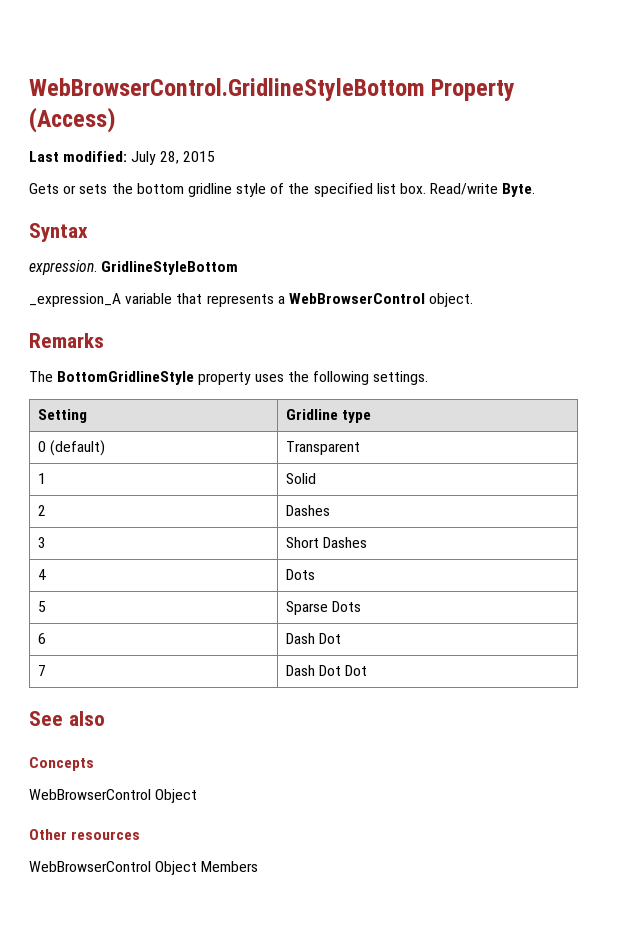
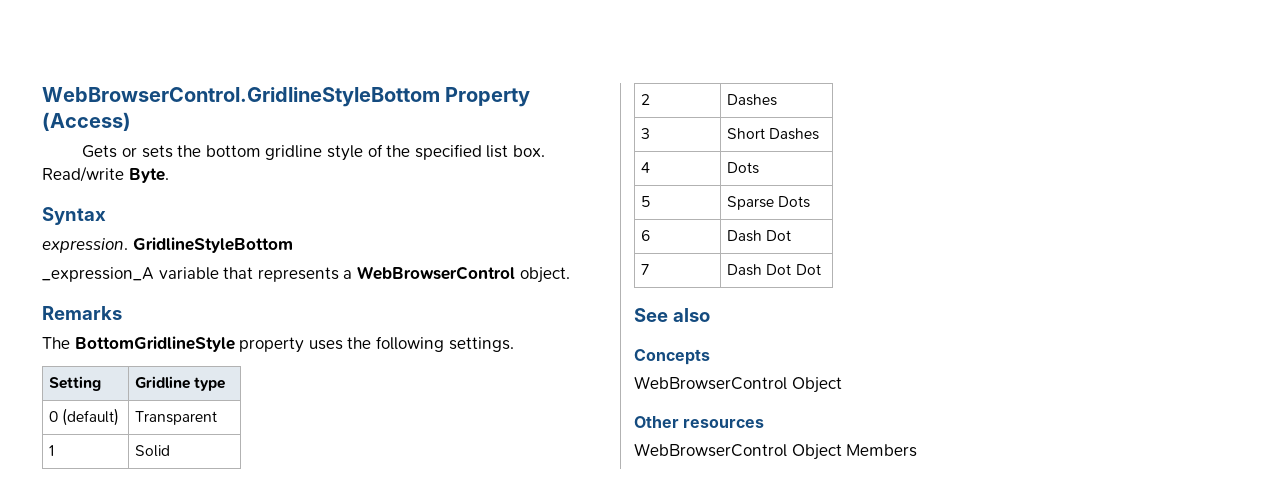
- Last modified: July 28, 2015

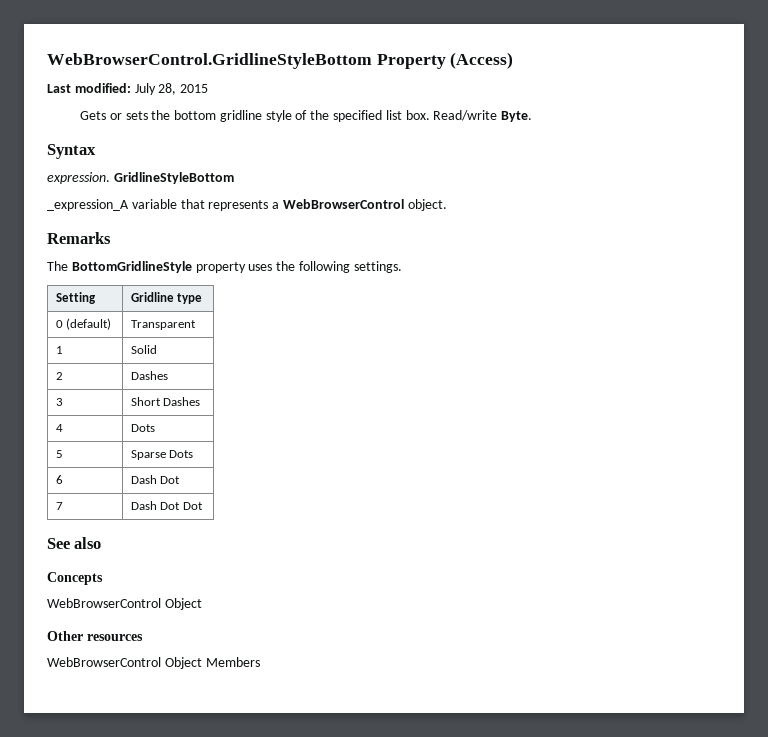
+ Last modified: July 28, 2015

